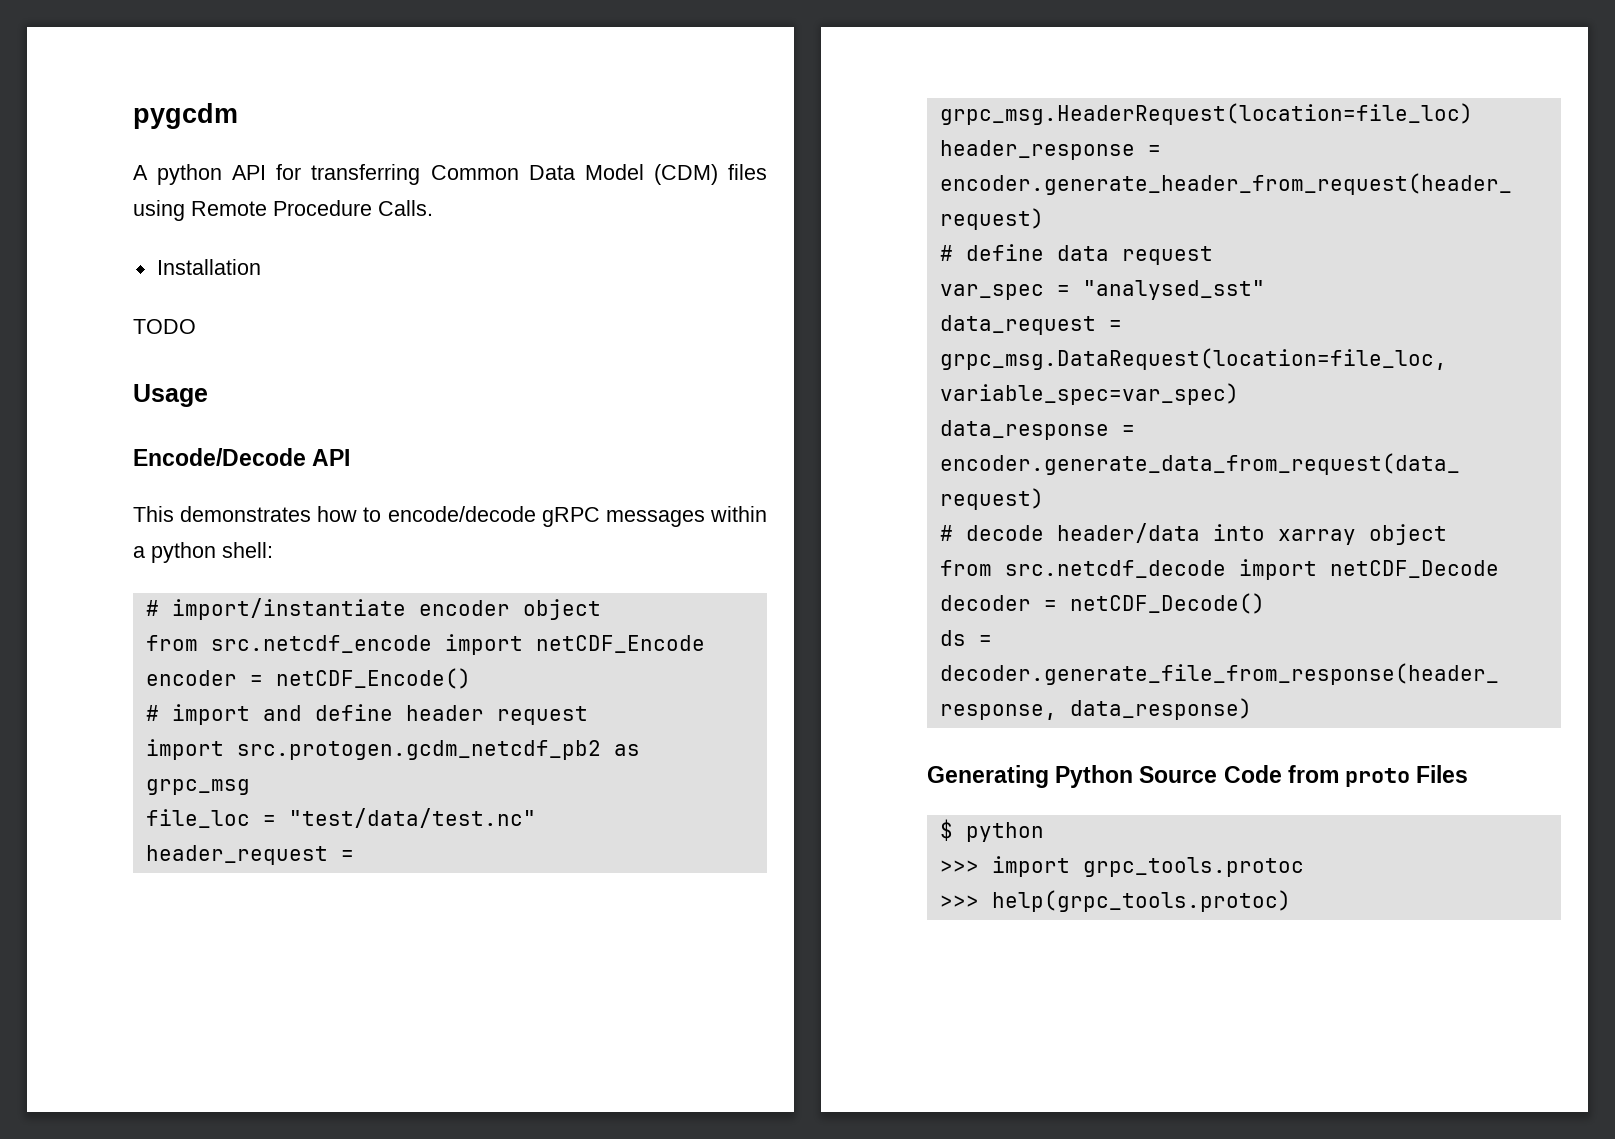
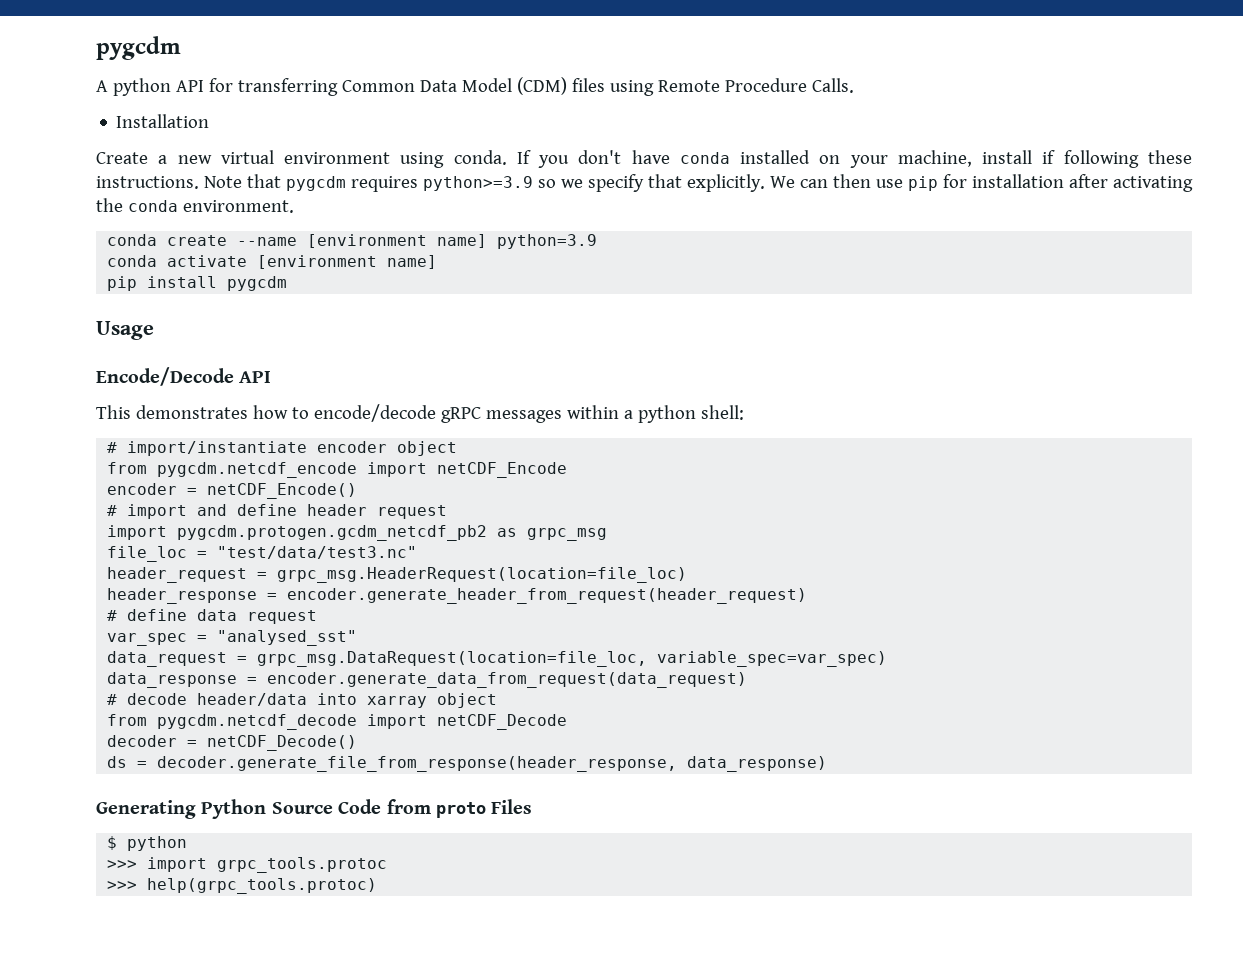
- TODO
+ Create a new virtual environment using conda. If you don't have conda installed on your machine, install if following these instructions. Note that pygcdm requires python>=3.9 so we specify that explicitly. We can then use pip for installation after activating the conda environment.
+ conda create --name [environment name] python=3.9
+ conda activate [environment name]
+ pip install pygcdm
- from src.netcdf_encode import netCDF_Encode
+ from pygcdm.netcdf_encode import netCDF_Encode
- import src.protogen.gcdm_netcdf_pb2 as grpc_msg
+ import pygcdm.protogen.gcdm_netcdf_pb2 as grpc_msg
- file_loc = "test/data/test.nc"
+ file_loc = "test/data/test3.nc"
- from src.netcdf_decode import netCDF_Decode
+ from pygcdm.netcdf_decode import netCDF_Decode

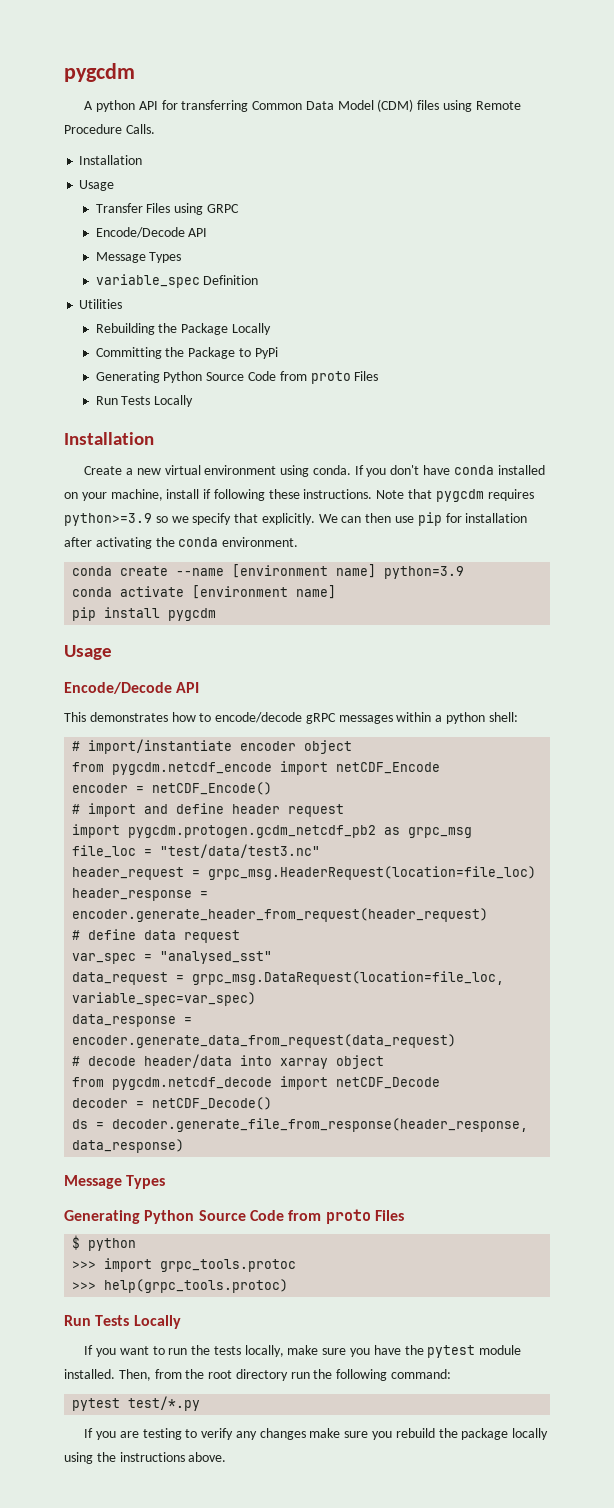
  A python API for transferring Common Data Model (CDM) files using Remote Procedure Calls.
+ Installation
+ Usage
+ Transfer Files using GRPC
+ Encode/Decode API
+ Message Types
+ variable_spec Definition
+ Utilities
+ Rebuilding the Package Locally
+ Committing the Package to PyPi
+ Generating Python Source Code from proto Files
+ Run Tests Locally
  ds = decoder.generate_file_from_response(header_response, data_response)
+ Message Types
  >>> help(grpc_tools.protoc)
+ Run Tests Locally
+ If you want to run the tests locally, make sure you have the pytest module installed. Then, from the root directory run the following command:
+ pytest test/*.py
+ If you are testing to verify any changes make sure you rebuild the package locally using the instructions above.

